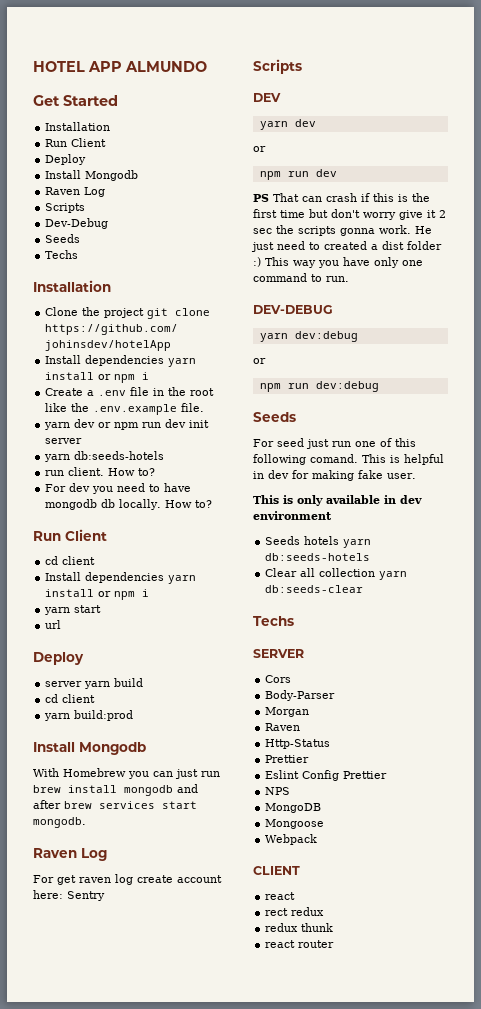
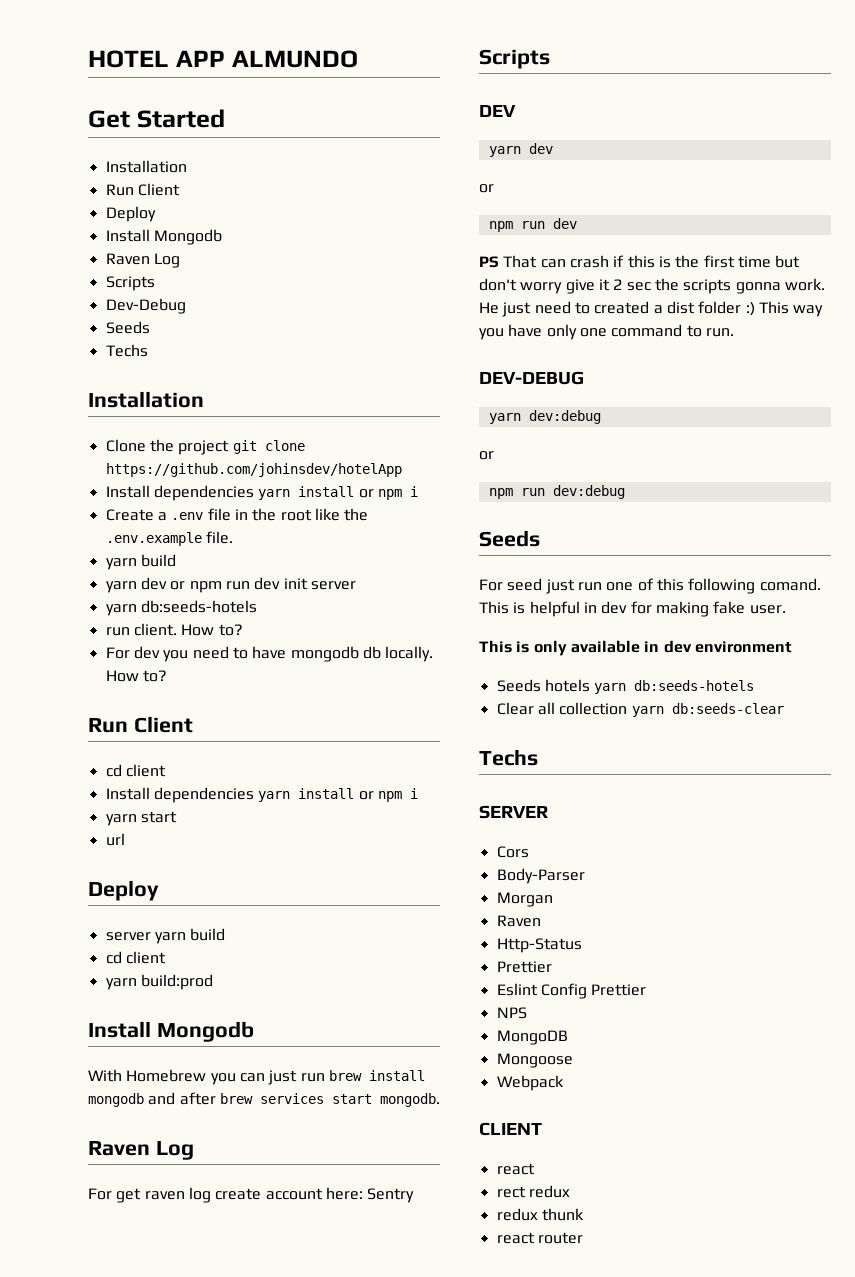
  Create a .env file in the root like the .env.example file.
+ yarn build

